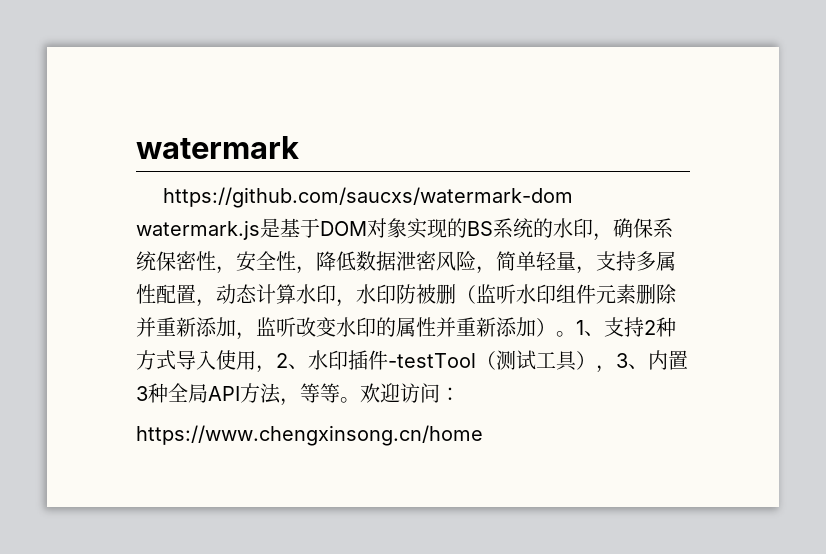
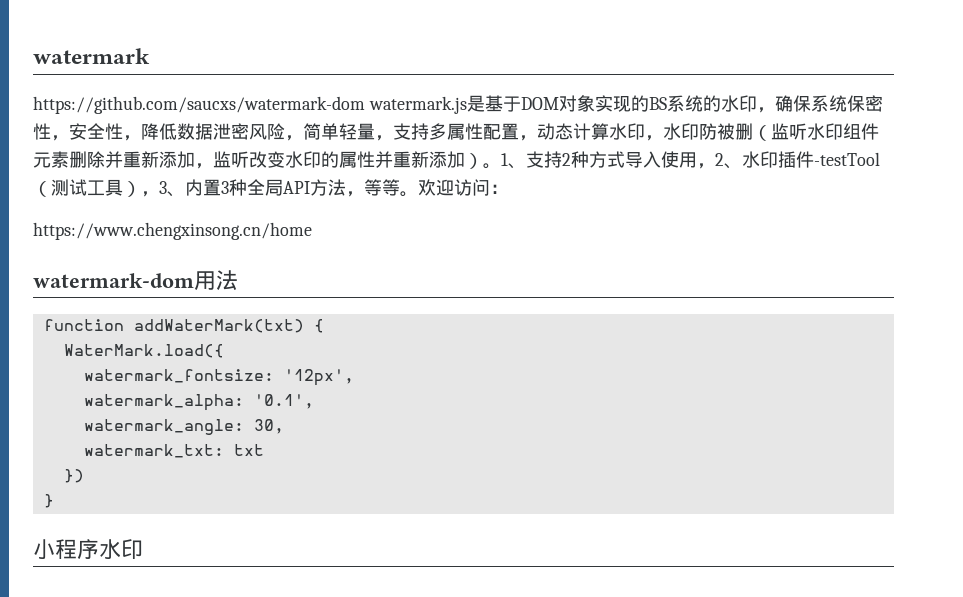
+ watermark-dom用法
+ function addWaterMark(txt) {
+ WaterMark.load({
+ watermark_fontsize: '12px',
+ watermark_alpha: '0.1',
+ watermark_angle: 30,
+ watermark_txt: txt
+ })
+ }
+ 小程序水印

